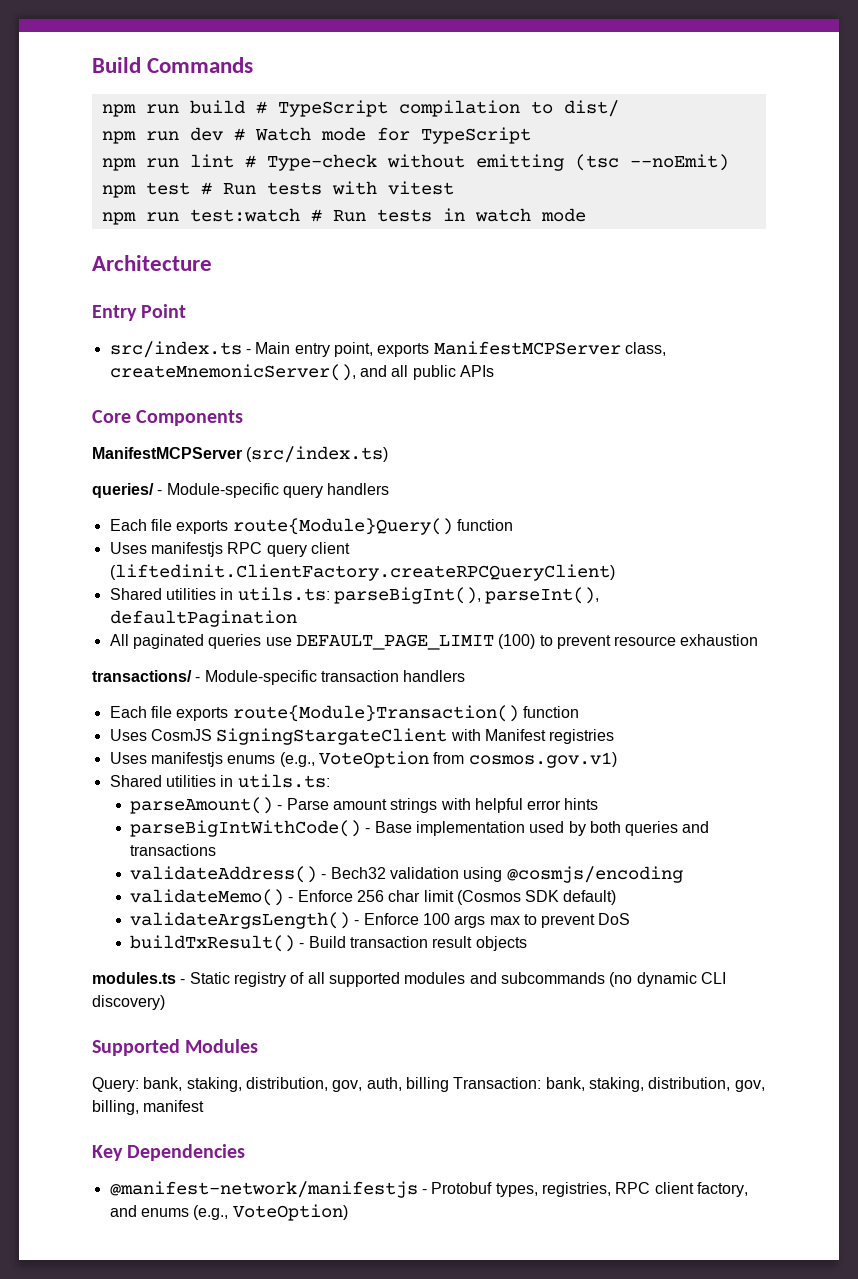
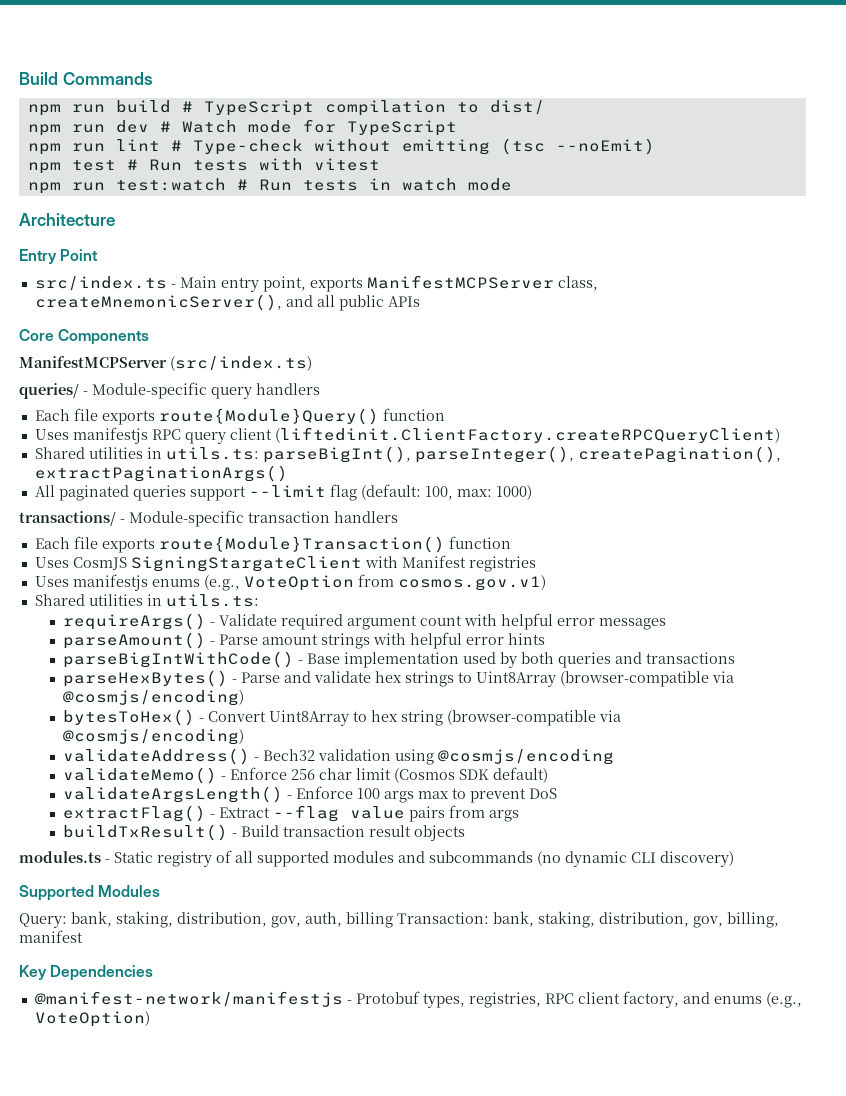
- Shared utilities in utils.ts: parseBigInt(), parseInt(), defaultPagination
+ Shared utilities in utils.ts: parseBigInt(), parseInteger(), createPagination(), extractPaginationArgs()
- All paginated queries use DEFAULT_PAGE_LIMIT (100) to prevent resource exhaustion
+ All paginated queries support --limit flag (default: 100, max: 1000)
+ requireArgs() - Validate required argument count with helpful error messages
+ parseHexBytes() - Parse and validate hex strings to Uint8Array (browser-compatible via @cosmjs/encoding)
+ bytesToHex() - Convert Uint8Array to hex string (browser-compatible via @cosmjs/encoding)
+ extractFlag() - Extract --flag value pairs from args

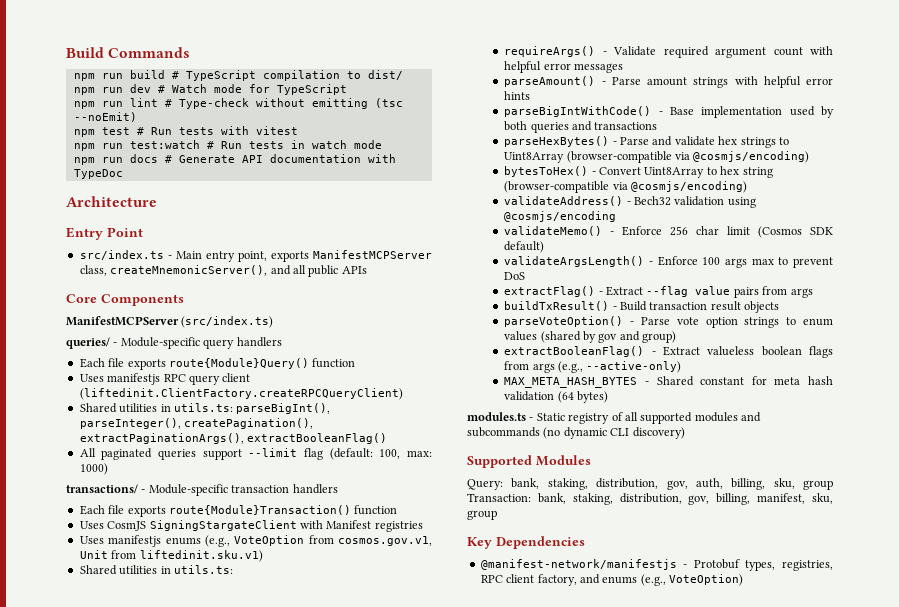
+ npm run docs # Generate API documentation with TypeDoc
- Shared utilities in utils.ts: parseBigInt(), parseInteger(), createPagination(), extractPaginationArgs()
+ Shared utilities in utils.ts: parseBigInt(), parseInteger(), createPagination(), extractPaginationArgs(), extractBooleanFlag()
- Uses manifestjs enums (e.g., VoteOption from cosmos.gov.v1)
+ Uses manifestjs enums (e.g., VoteOption from cosmos.gov.v1, Unit from liftedinit.sku.v1)
+ parseVoteOption() - Parse vote option strings to enum values (shared by gov and group)
+ extractBooleanFlag() - Extract valueless boolean flags from args (e.g., --active-only)
+ MAX_META_HASH_BYTES - Shared constant for meta hash validation (64 bytes)
- Query: bank, staking, distribution, gov, auth, billing Transaction: bank, staking, distribution, gov, billing, manifest
+ Query: bank, staking, distribution, gov, auth, billing, sku, group Transaction: bank, staking, distribution, gov, billing, manifest, sku, group

